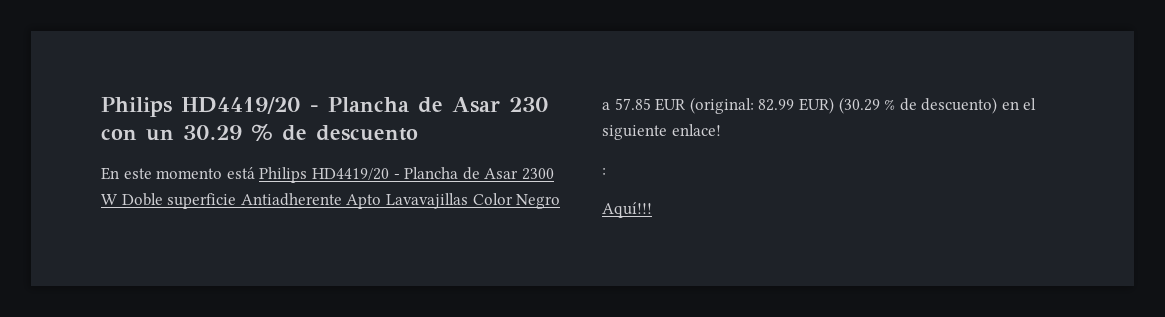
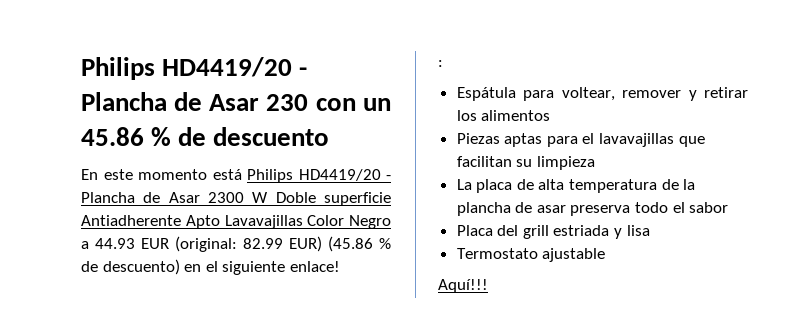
- Philips HD4419/20 - Plancha de Asar 230 con un 30.29 % de descuento
+ Philips HD4419/20 - Plancha de Asar 230 con un 45.86 % de descuento
- En este momento está Philips HD4419/20 - Plancha de Asar 2300 W Doble superficie Antiadherente Apto Lavavajillas Color Negro a 57.85 EUR (original: 82.99 EUR) (30.29 % de descuento) en el siguiente enlace!
+ En este momento está Philips HD4419/20 - Plancha de Asar 2300 W Doble superficie Antiadherente Apto Lavavajillas Color Negro a 44.93 EUR (original: 82.99 EUR) (45.86 % de descuento) en el siguiente enlace!
+ Espátula para voltear, remover y retirar los alimentos
+ Piezas aptas para el lavavajillas que facilitan su limpieza
+ La placa de alta temperatura de la plancha de asar preserva todo el sabor
+ Placa del grill estriada y lisa
+ Termostato ajustable

